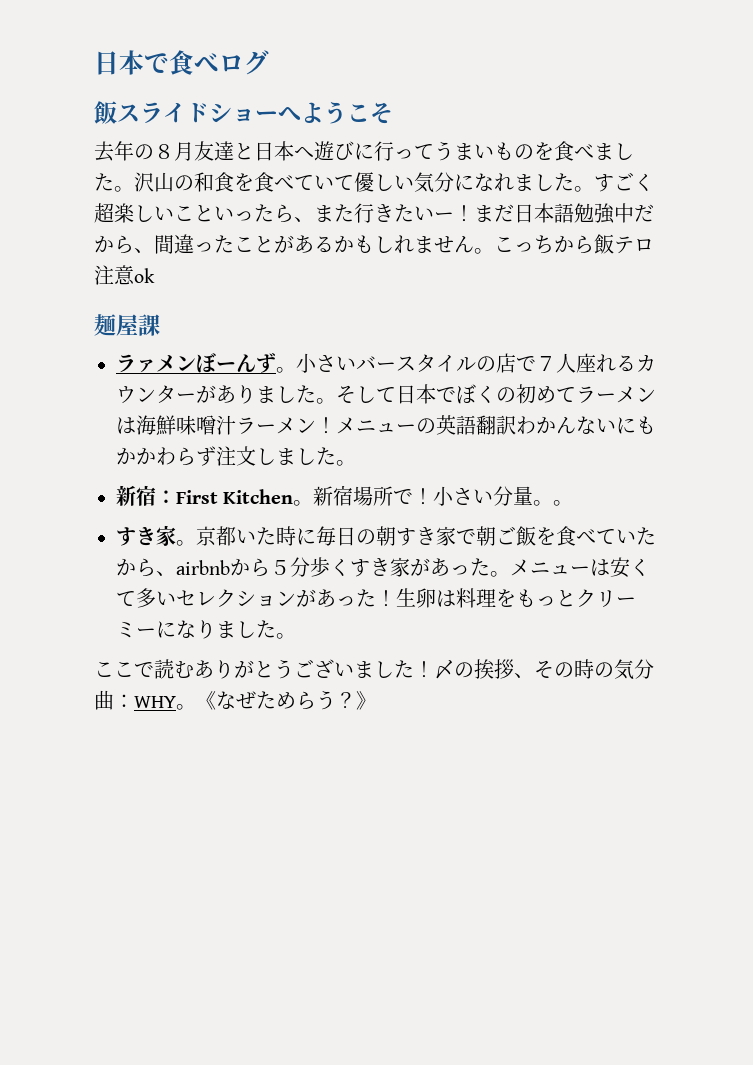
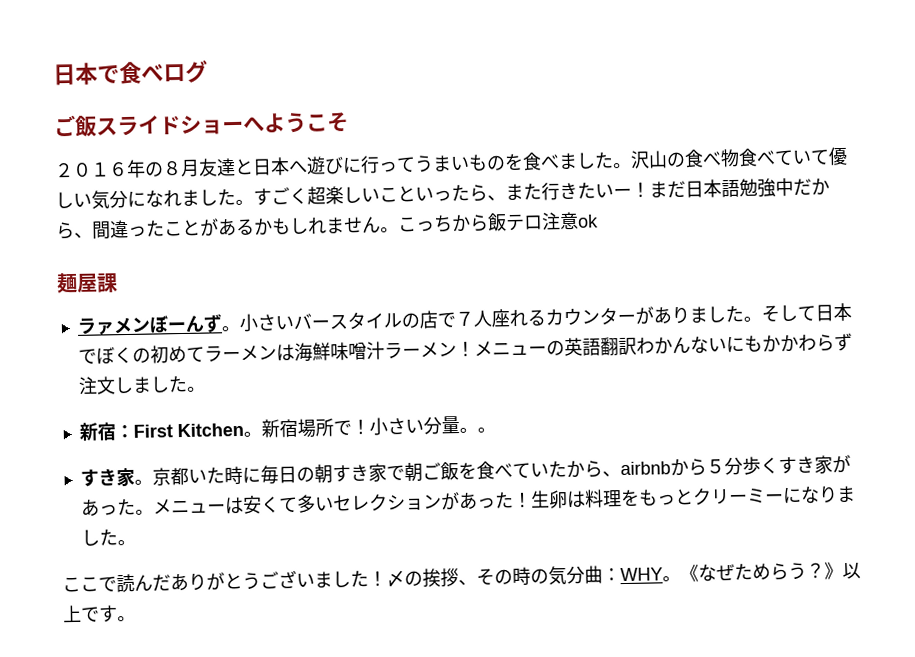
- 飯スライドショーへようこそ
+ ご飯スライドショーへようこそ
- 去年の８月友達と日本へ遊びに行ってうまいものを食べました。
+ ２０１６年の８月友達と日本へ遊びに行ってうまいものを食べました。
- 沢山の和食を食べていて優しい気分になれました。
+ 沢山の食べ物食べていて優しい気分になれました。
- ここで読むありがとうございました！
+ ここで読んだありがとうございました！
- 》
+ 》以上です。

